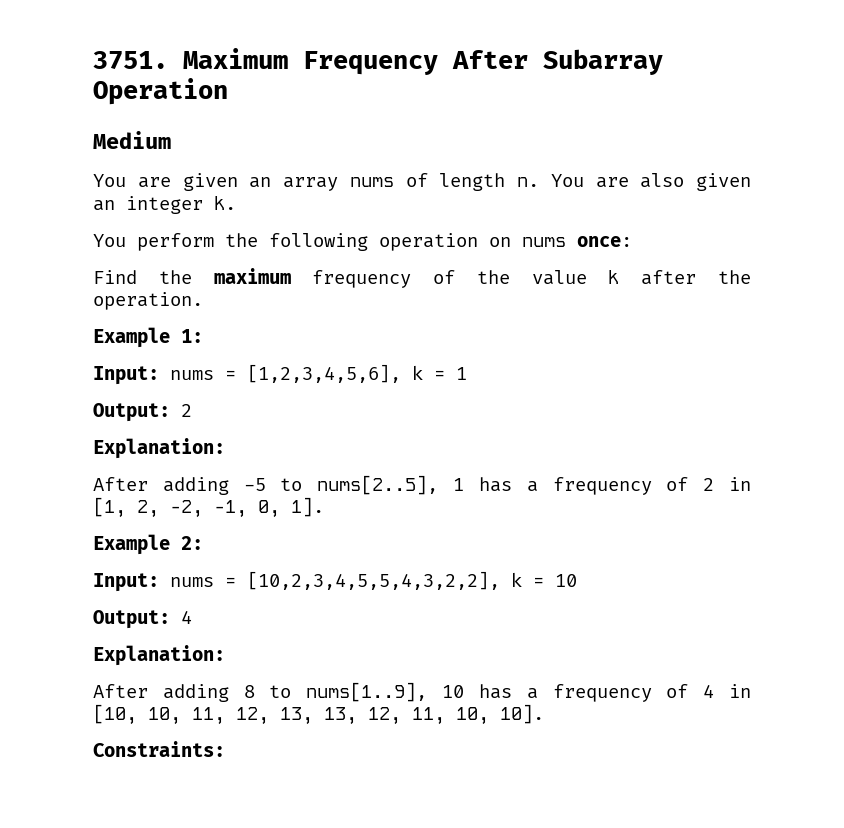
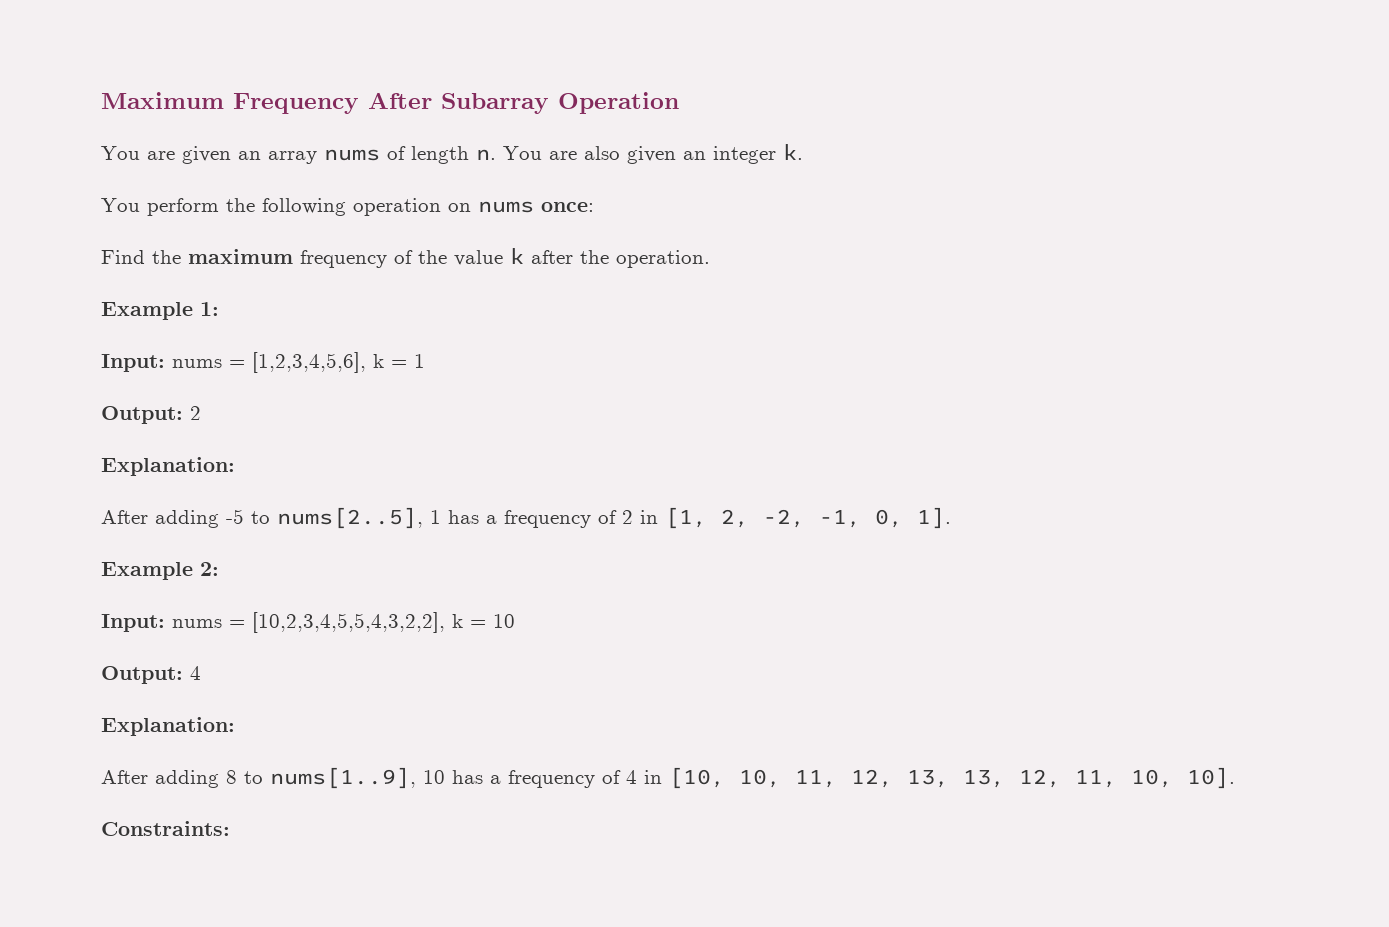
- 3751.
- Medium

